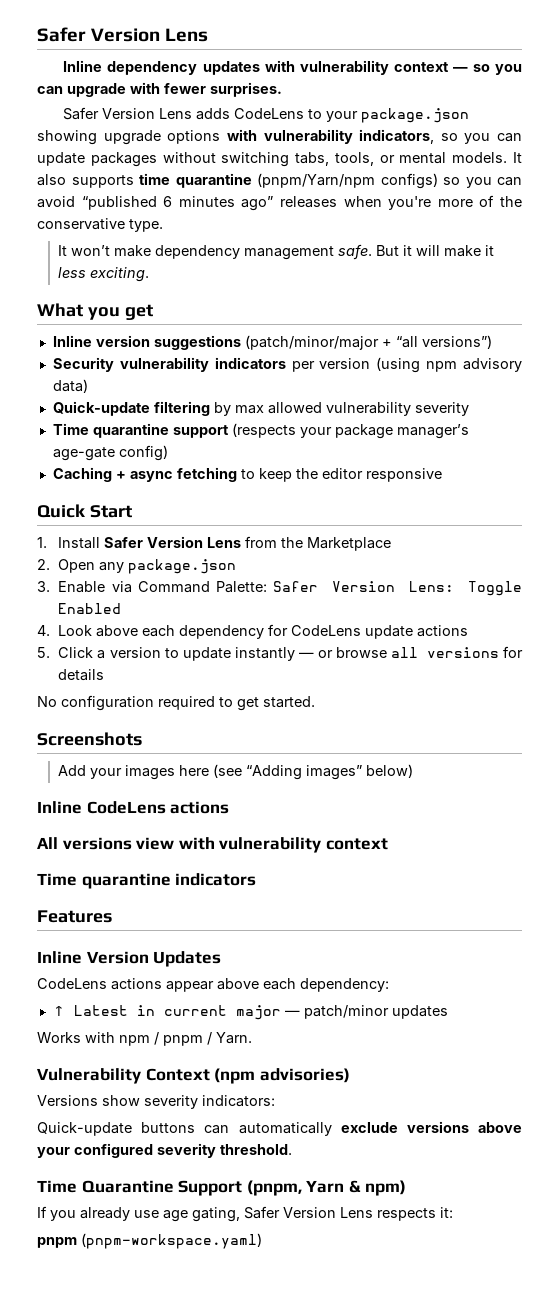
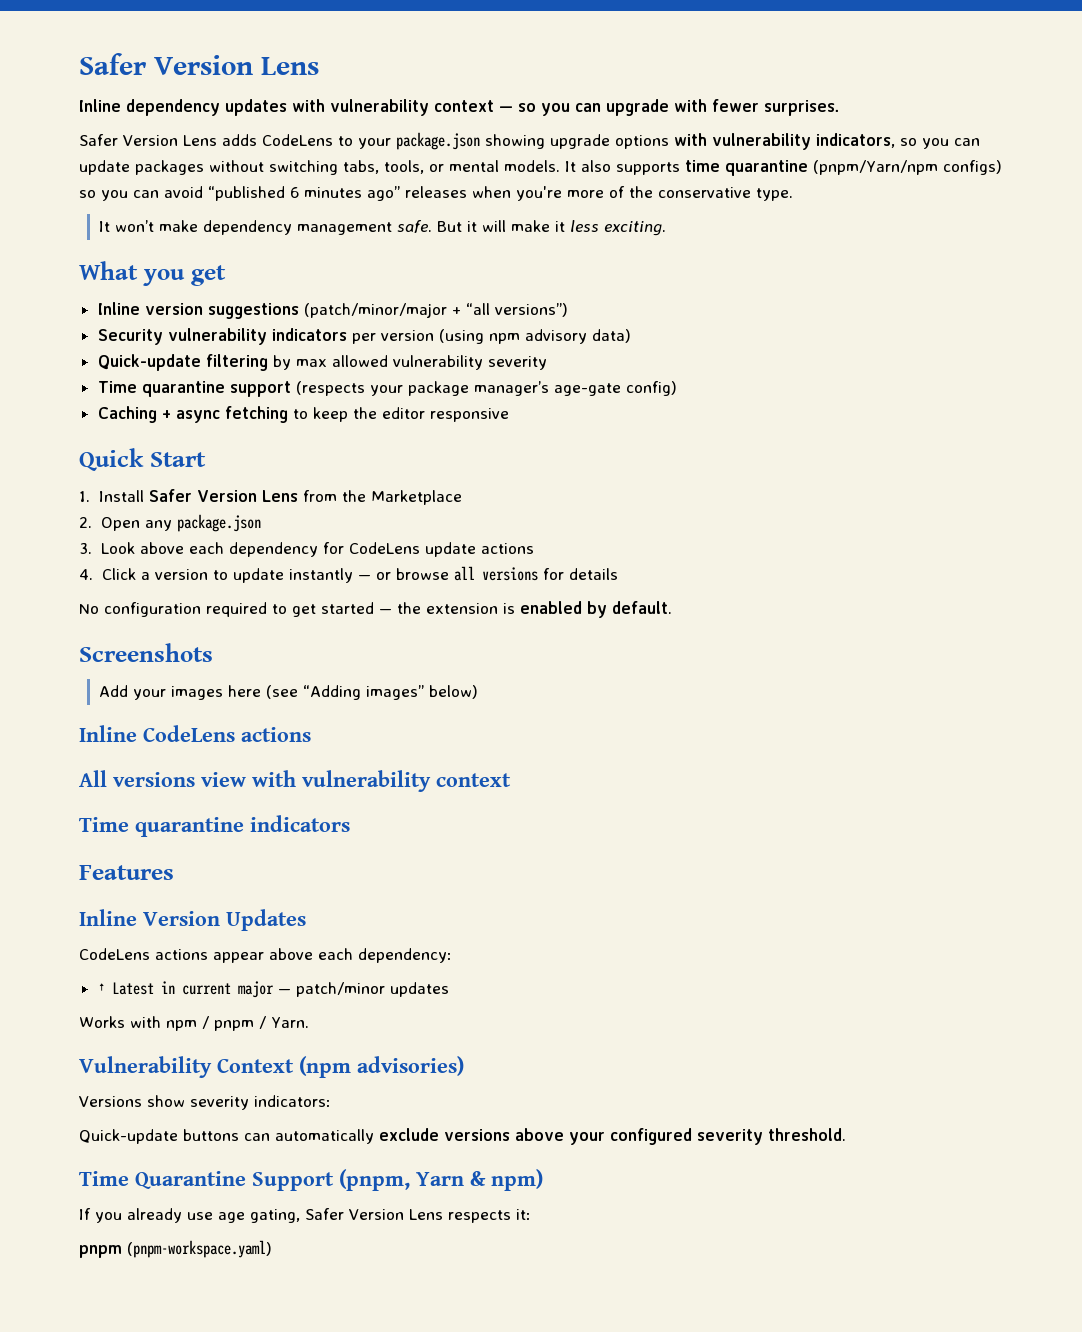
- 3. Enable via Command Palette: Safer Version Lens: Toggle Enabled
- 4. Look above each dependency for CodeLens update actions
+ 3. Look above each dependency for CodeLens update actions
- 5. Click a version to update instantly — or browse all versions for details
+ 4. Click a version to update instantly — or browse all versions for details
- No configuration required to get started.
+ No configuration required to get started — the extension is enabled by default.

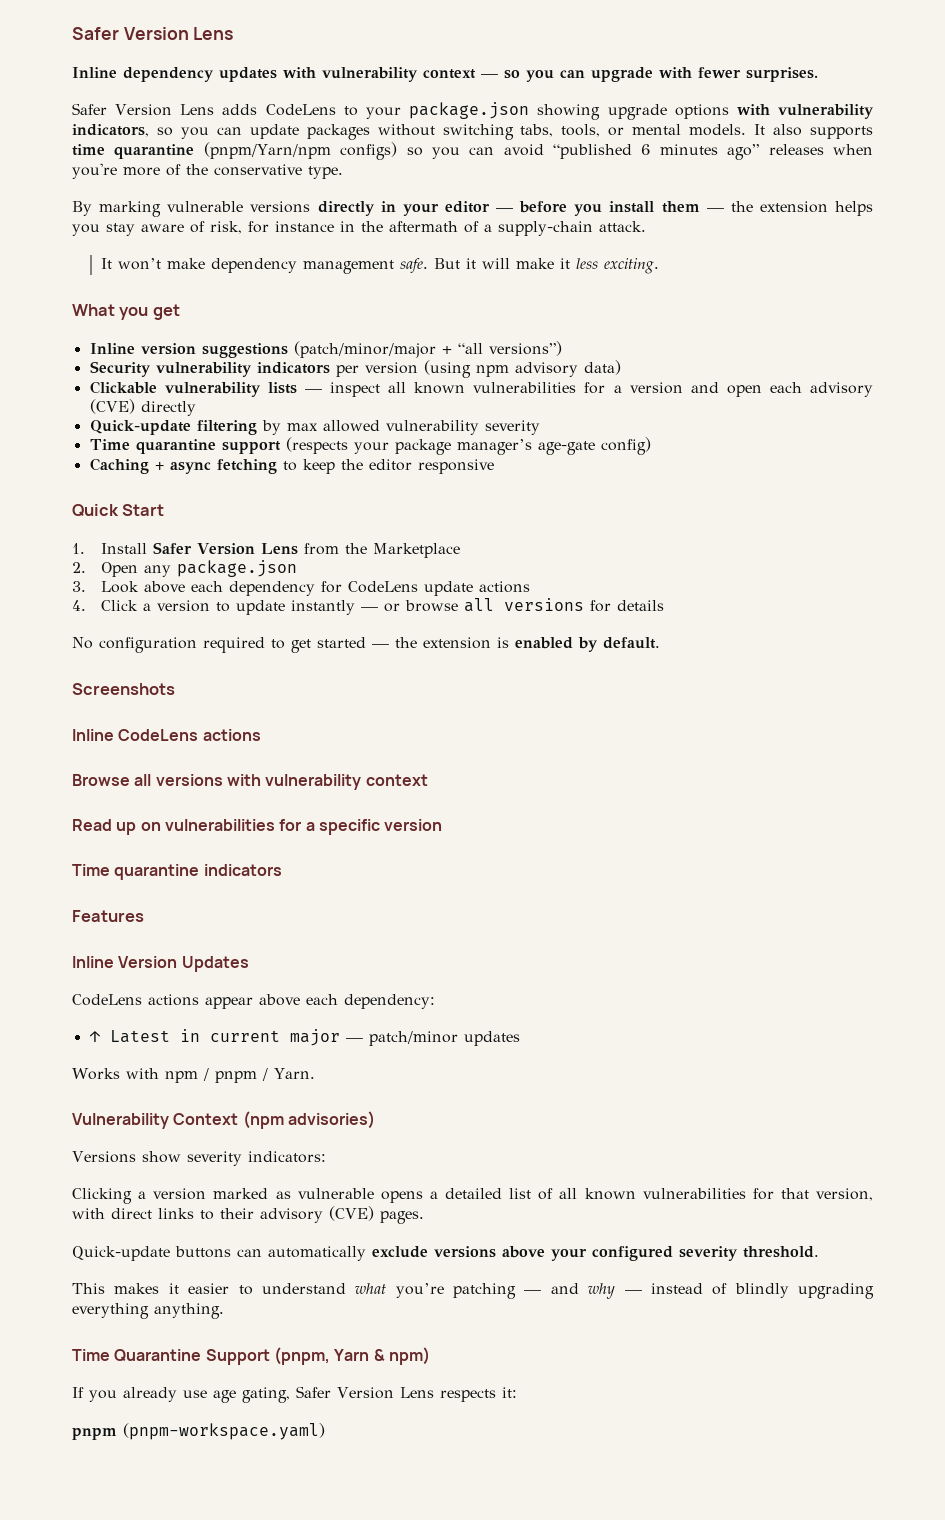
+ By marking vulnerable versions directly in your editor — before you install them — the extension helps you stay aware of risk, for instance in the aftermath of a supply-chain attack.
+ Clickable vulnerability lists — inspect all known vulnerabilities for a version and open each advisory (CVE) directly
- Add your images here (see “Adding images” below)
- All versions view with vulnerability context
+ Browse all versions with vulnerability context
+ Read up on vulnerabilities for a specific version
+ Clicking a version marked as vulnerable opens a detailed list of all known vulnerabilities for that version, with direct links to their advisory (CVE) pages.
+ This makes it easier to understand what you’re patching — and why — instead of blindly upgrading everything anything.

